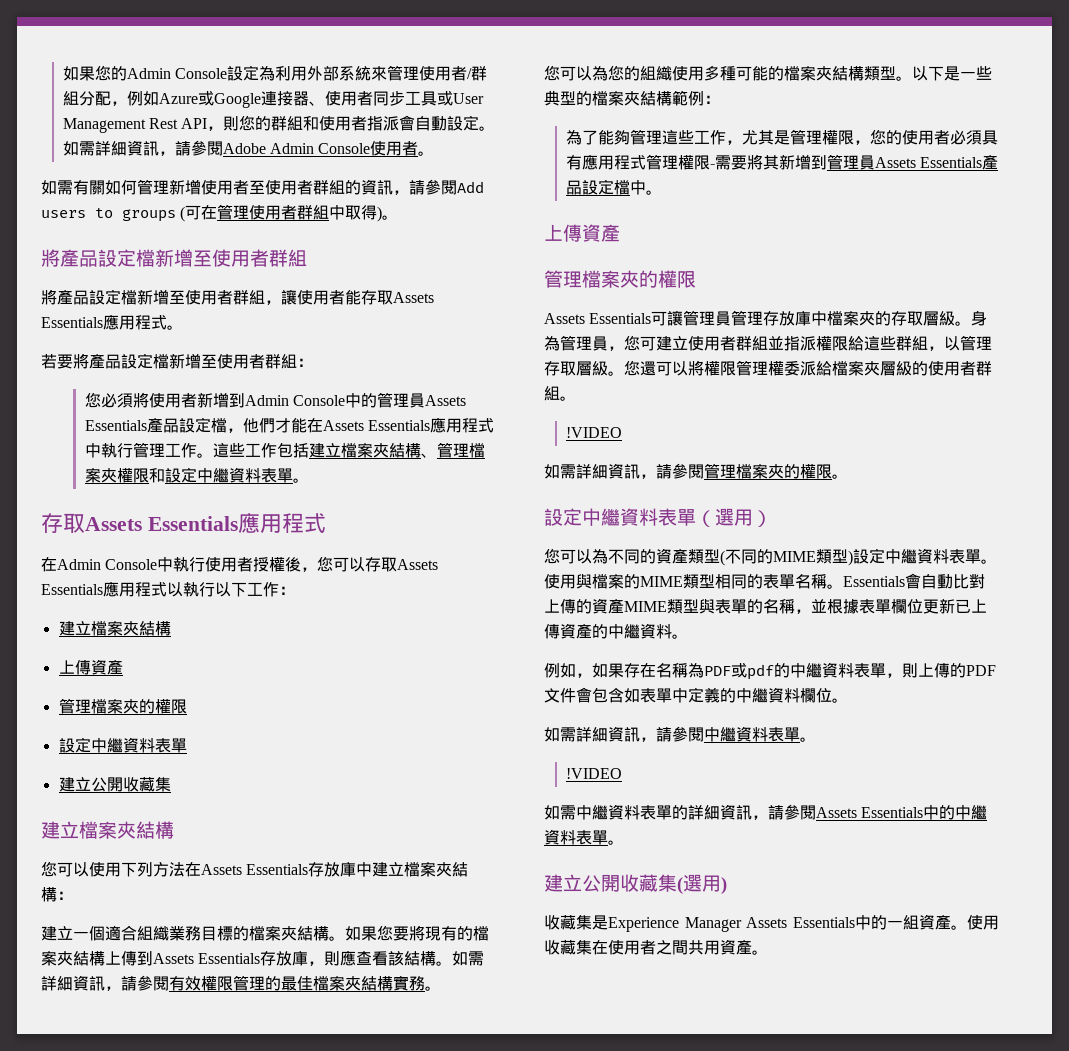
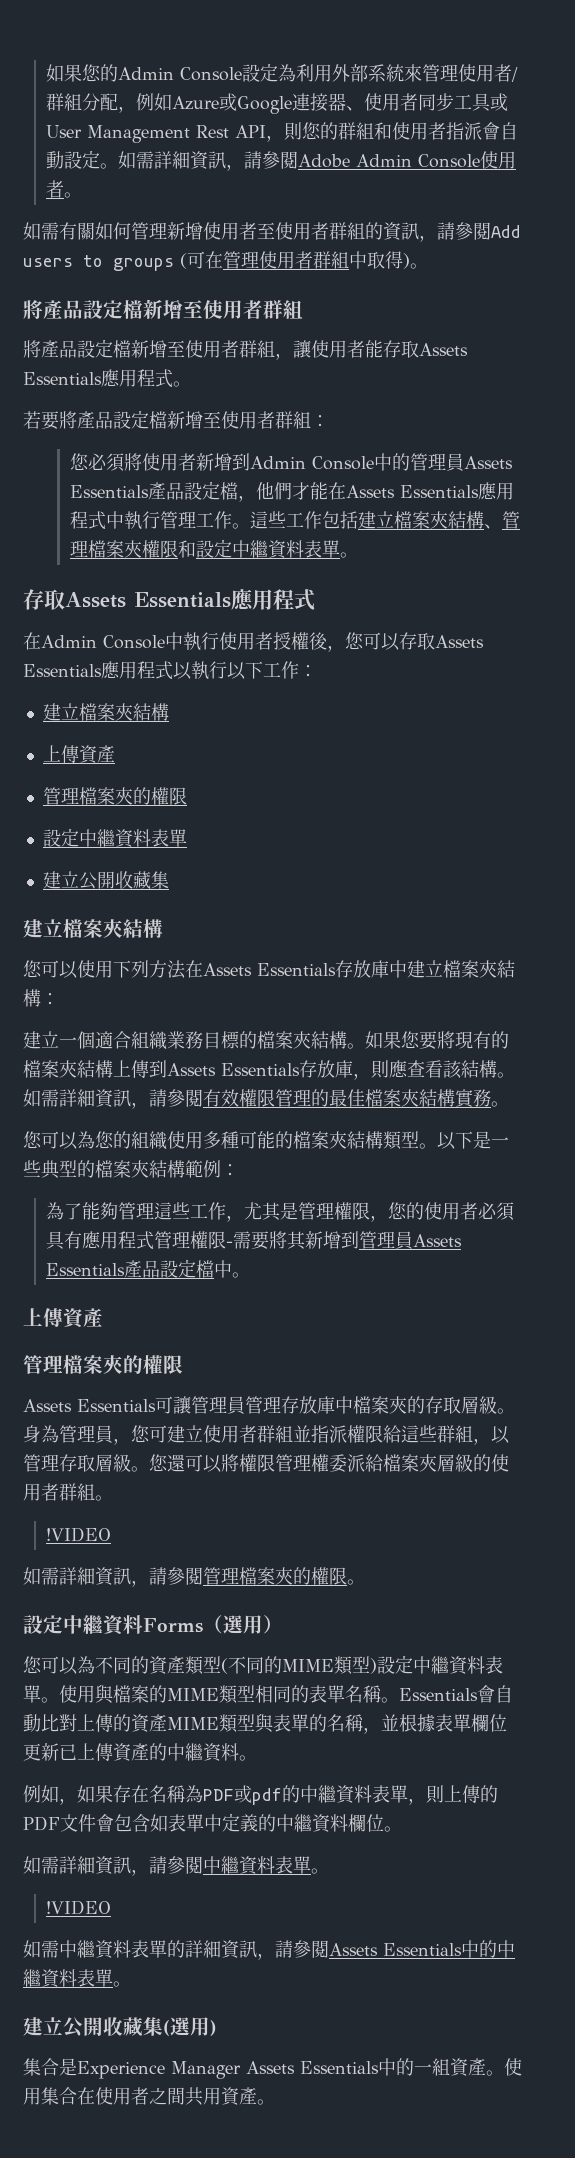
- 設定中繼資料表單（選用）
+ 設定中繼資料Forms（選用）
- 收藏集是Experience Manager Assets Essentials中的一組資產。
+ 集合是Experience Manager Assets Essentials中的一組資產。
- 使用收藏集在使用者之間共用資產。
+ 使用集合在使用者之間共用資產。

